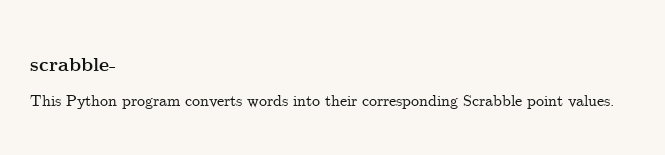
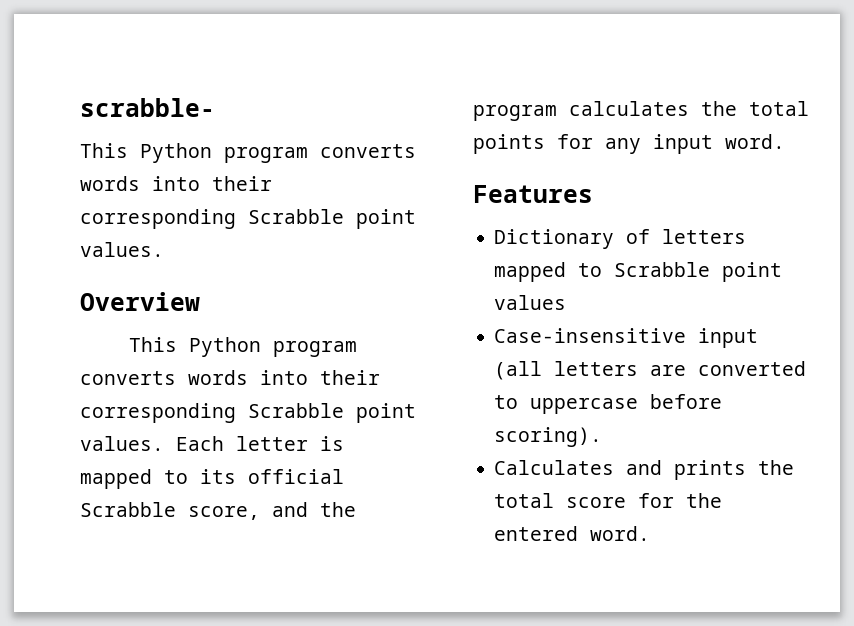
+ Overview
+ This Python program converts words into their corresponding Scrabble point values. Each letter is mapped to its official Scrabble score, and the program calculates the total points for any input word.
+ Features
+ Dictionary of letters mapped to Scrabble point values
+ Case-insensitive input (all letters are converted to uppercase before scoring).
+ Calculates and prints the total score for the entered word.

